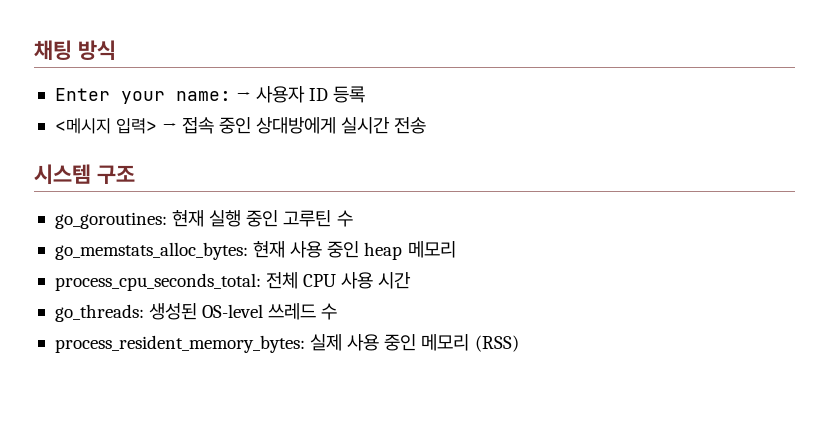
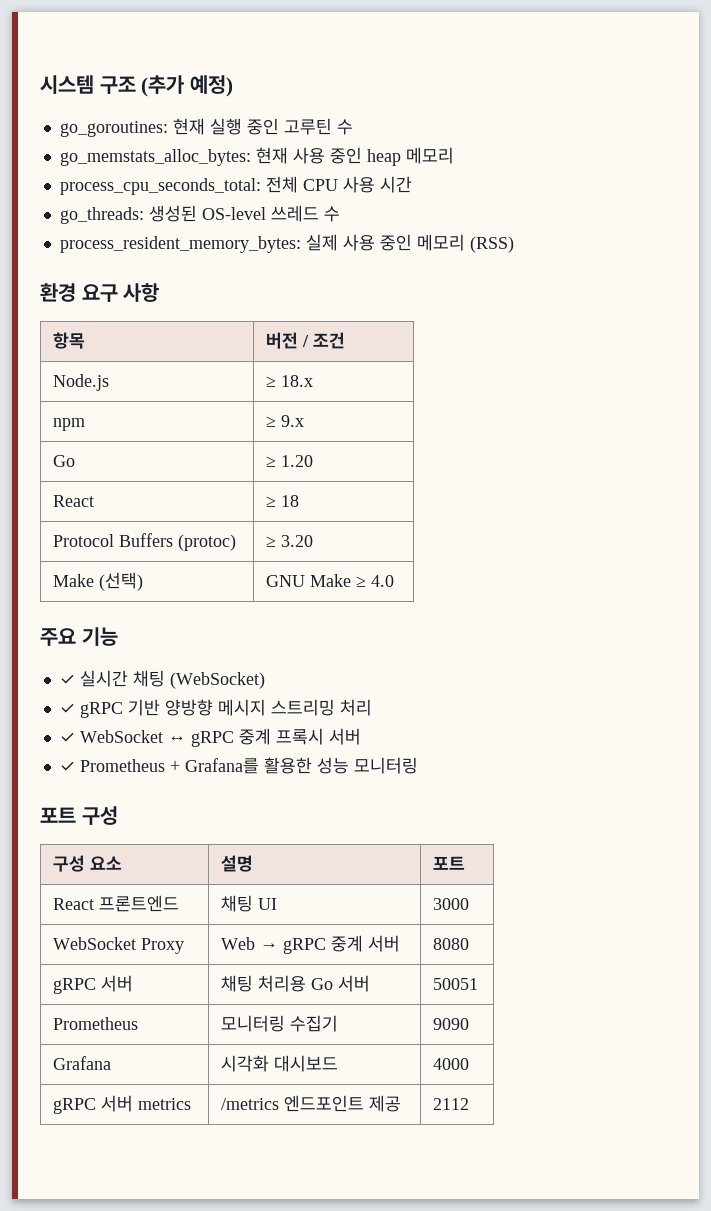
- 채팅 방식
- Enter your name: → 사용자 ID 등록
- <메시지 입력> → 접속 중인 상대방에게 실시간 전송
- 시스템 구조
+ 시스템 구조 (추가 예정)
+ 환경 요구 사항
+ 항목 | 버전 / 조건
+ Node.js | ≥ 18.x
+ npm | ≥ 9.x
+ Go | ≥ 1.20
+ React | ≥ 18
+ Protocol Buffers (protoc) | ≥ 3.20
+ Make (선택) | GNU Make ≥ 4.0
+ 주요 기능
+ ✓ 실시간 채팅 (WebSocket)
+ ✓ gRPC 기반 양방향 메시지 스트리밍 처리
+ ✓ WebSocket ↔ gRPC 중계 프록시 서버
+ ✓ Prometheus + Grafana를 활용한 성능 모니터링
+ 포트 구성
+ 구성 요소 | 설명 | 포트
+ React 프론트엔드 | 채팅 UI | 3000
+ WebSocket Proxy | Web → gRPC 중계 서버 | 8080
+ gRPC 서버 | 채팅 처리용 Go 서버 | 50051
+ Prometheus | 모니터링 수집기 | 9090
+ Grafana | 시각화 대시보드 | 4000
+ gRPC 서버 metrics | /metrics 엔드포인트 제공 | 2112

